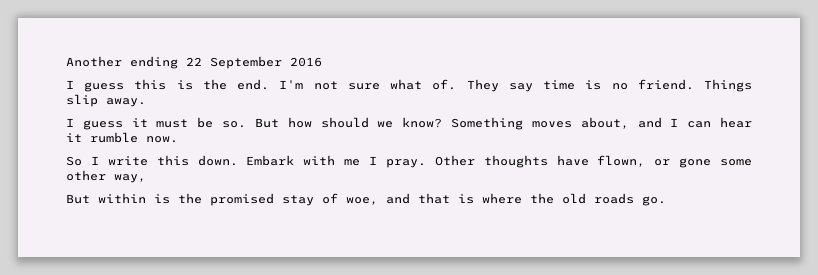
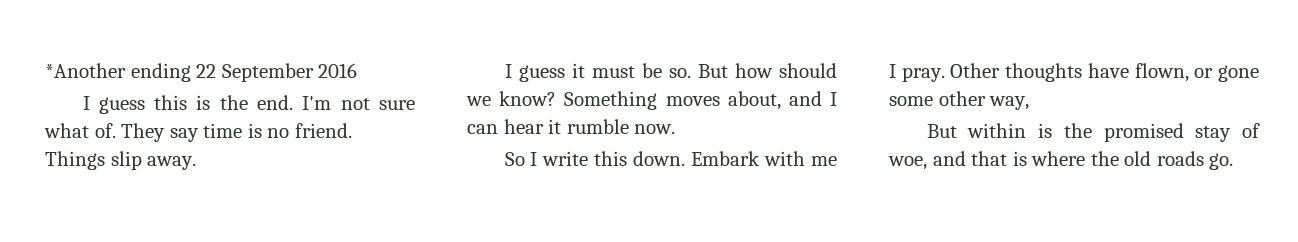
- Another ending 22 September 2016
+ *Another ending 22 September 2016

